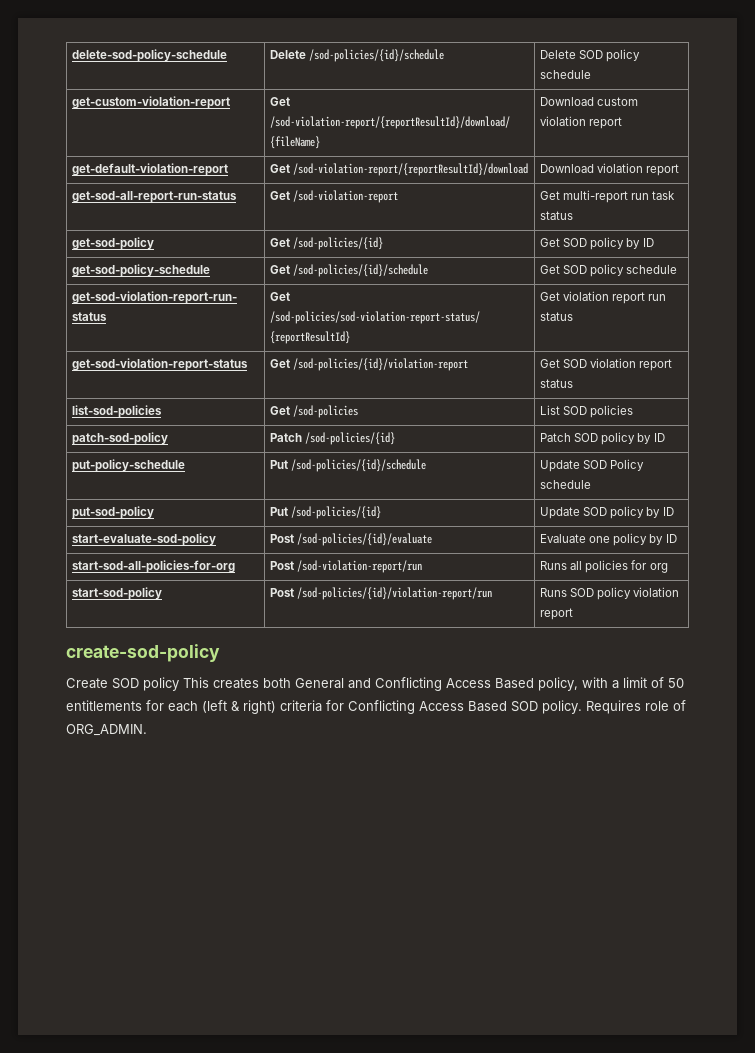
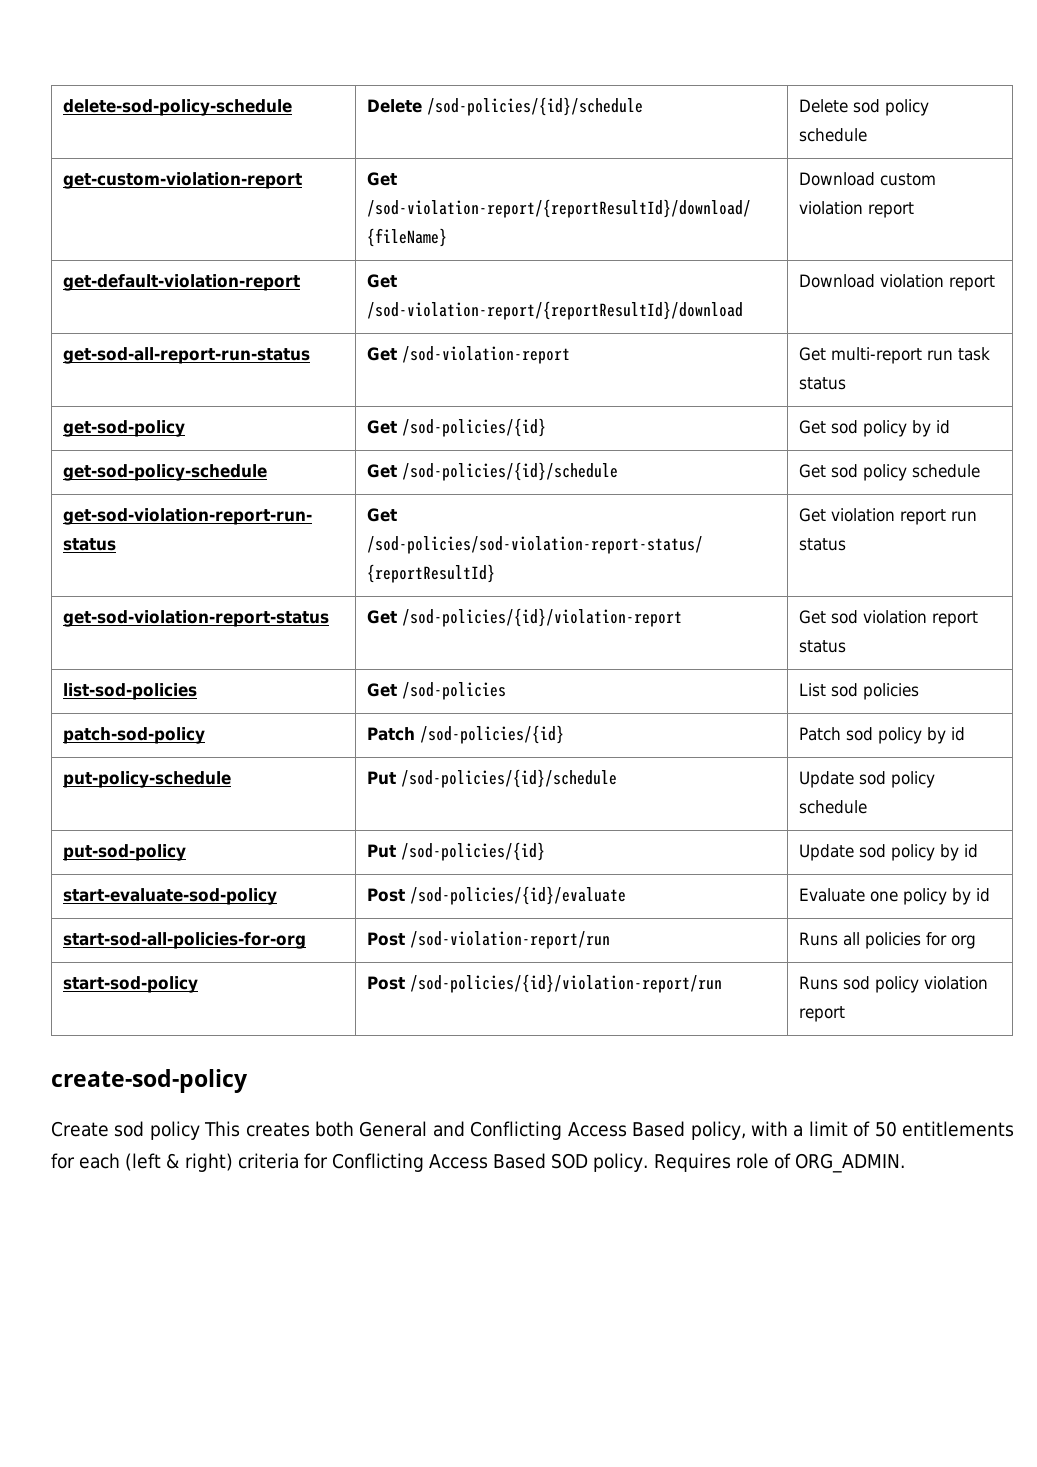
- delete-sod-policy-schedule | Delete /sod-policies/{id}/schedule | Delete SOD policy schedule
+ delete-sod-policy-schedule | Delete /sod-policies/{id}/schedule | Delete sod policy schedule
- get-sod-policy | Get /sod-policies/{id} | Get SOD policy by ID
+ get-sod-policy | Get /sod-policies/{id} | Get sod policy by id
- get-sod-policy-schedule | Get /sod-policies/{id}/schedule | Get SOD policy schedule
+ get-sod-policy-schedule | Get /sod-policies/{id}/schedule | Get sod policy schedule
- get-sod-violation-report-status | Get /sod-policies/{id}/violation-report | Get SOD violation report status
+ get-sod-violation-report-status | Get /sod-policies/{id}/violation-report | Get sod violation report status
- list-sod-policies | Get /sod-policies | List SOD policies
+ list-sod-policies | Get /sod-policies | List sod policies
- patch-sod-policy | Patch /sod-policies/{id} | Patch SOD policy by ID
+ patch-sod-policy | Patch /sod-policies/{id} | Patch sod policy by id
- put-policy-schedule | Put /sod-policies/{id}/schedule | Update SOD Policy schedule
+ put-policy-schedule | Put /sod-policies/{id}/schedule | Update sod policy schedule
- put-sod-policy | Put /sod-policies/{id} | Update SOD policy by ID
+ put-sod-policy | Put /sod-policies/{id} | Update sod policy by id
- start-evaluate-sod-policy | Post /sod-policies/{id}/evaluate | Evaluate one policy by ID
+ start-evaluate-sod-policy | Post /sod-policies/{id}/evaluate | Evaluate one policy by id
- start-sod-policy | Post /sod-policies/{id}/violation-report/run | Runs SOD policy violation report
+ start-sod-policy | Post /sod-policies/{id}/violation-report/run | Runs sod policy violation report
- Create SOD policy This creates both General and Conflicting Access Based policy, with a limit of 50 entitlements for each (left & right) criteria for Conflicting Access Based SOD policy.
+ Create sod policy This creates both General and Conflicting Access Based policy, with a limit of 50 entitlements for each (left & right) criteria for Conflicting Access Based SOD policy.

